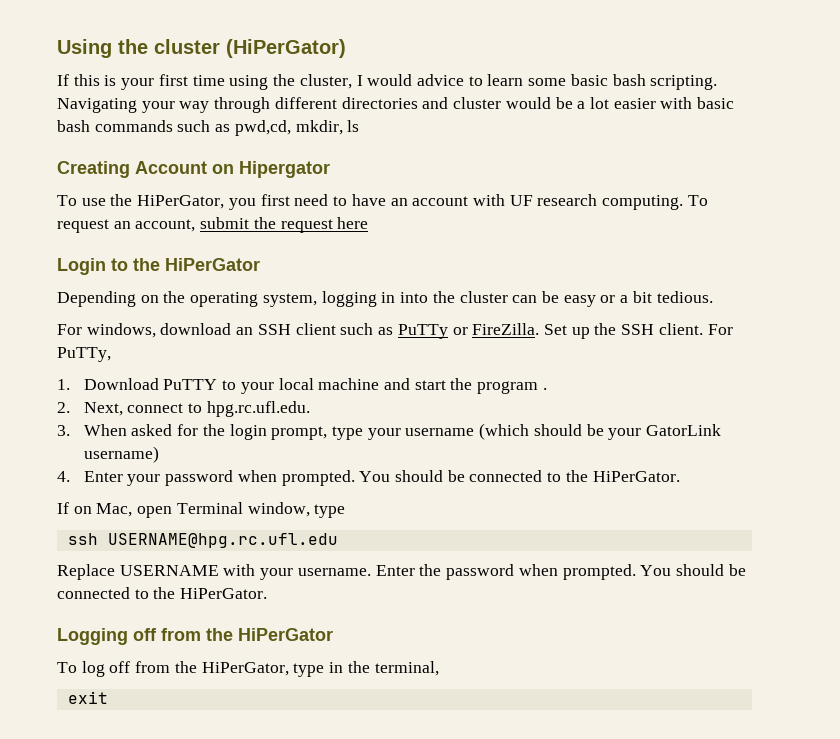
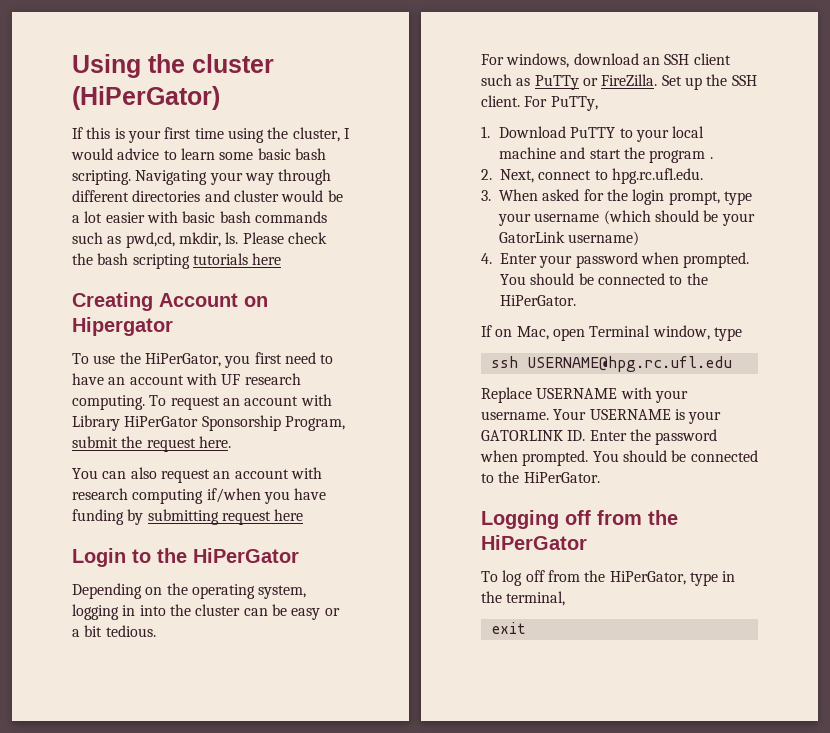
- Navigating your way through different directories and cluster would be a lot easier with basic bash commands such as pwd,cd, mkdir, ls
+ Navigating your way through different directories and cluster would be a lot easier with basic bash commands such as pwd,cd, mkdir, ls. Please check the bash scripting tutorials here
- To request an account, submit the request here
+ To request an account with Library HiPerGator Sponsorship Program, submit the request here.
+ You can also request an account with research computing if/when you have funding by submitting request here
- Enter the password when prompted.
+ Your USERNAME is your GATORLINK ID. Enter the password when prompted.

